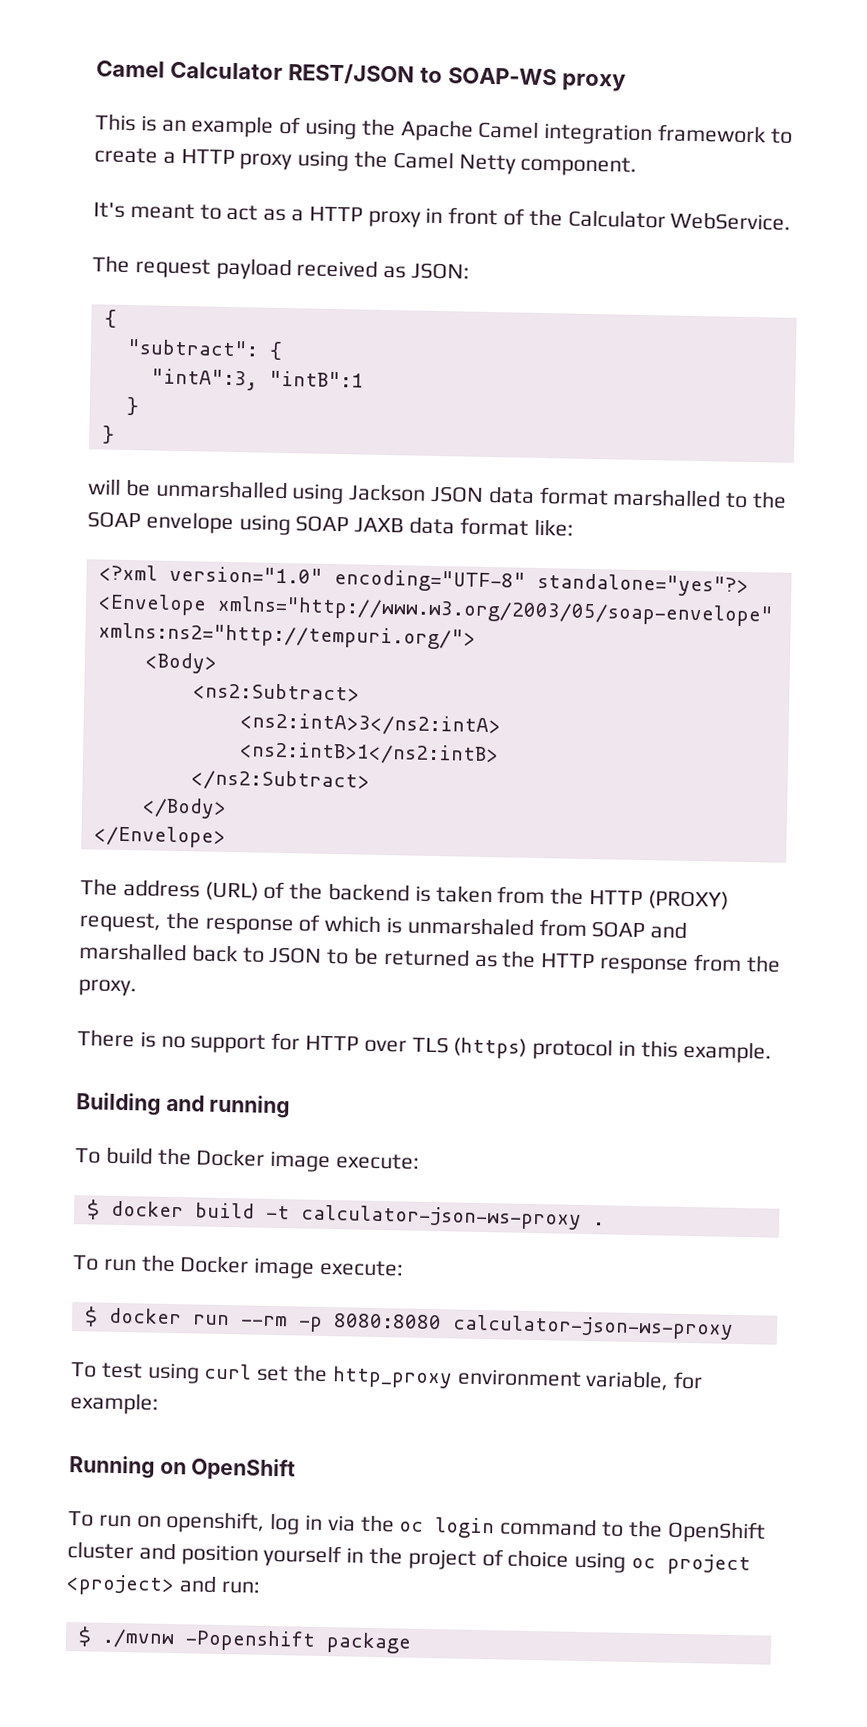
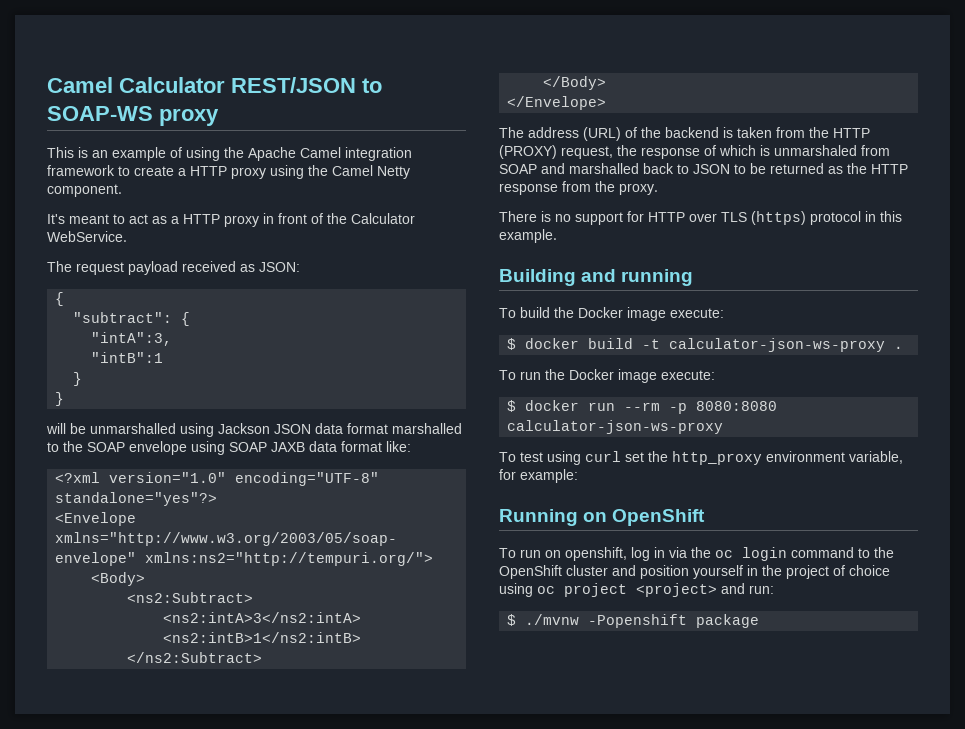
- "intA":3, "intB":1
+ "intA":3,
+ "intB":1

